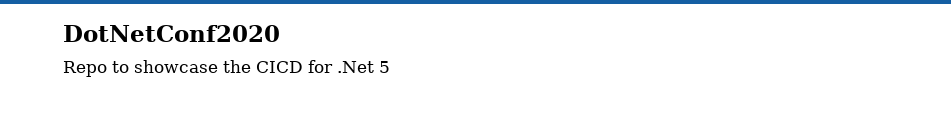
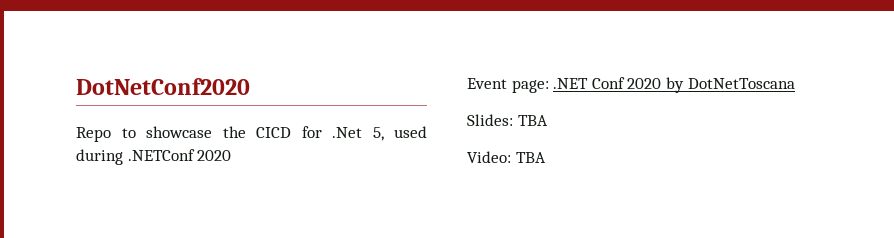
- Repo to showcase the CICD for .Net 5
+ Repo to showcase the CICD for .Net 5, used during .NETConf 2020
+ Event page: .NET Conf 2020 by DotNetToscana
+ Slides: TBA
+ Video: TBA

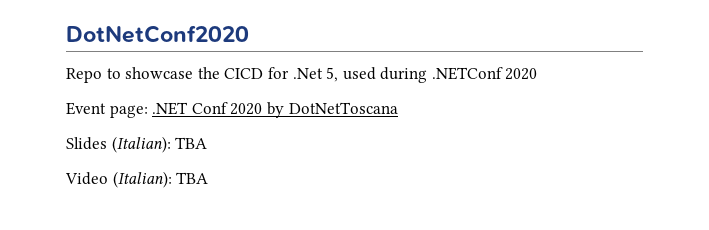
- Slides: TBA
+ Slides (Italian): TBA
- Video: TBA
+ Video (Italian): TBA

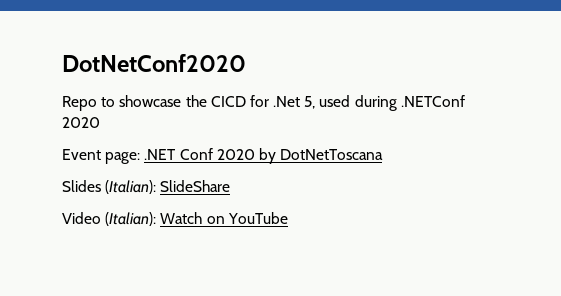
- Slides (Italian): TBA
+ Slides (Italian): SlideShare
- Video (Italian): TBA
+ Video (Italian): Watch on YouTube

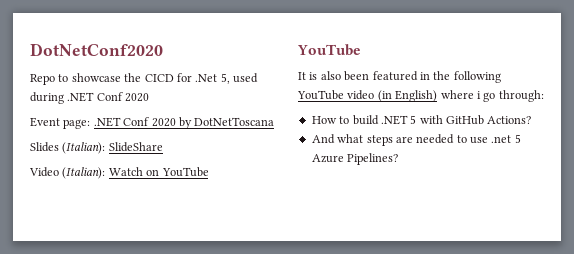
- Repo to showcase the CICD for .Net 5, used during .NETConf 2020
+ Repo to showcase the CICD for .Net 5, used during .NET Conf 2020
  Video (Italian): Watch on YouTube
+ YouTube
+ It is also been featured in the following YouTube video (in English) where i go through:
+ How to build .NET 5 with GitHub Actions?
+ And what steps are needed to use .net 5 Azure Pipelines?

